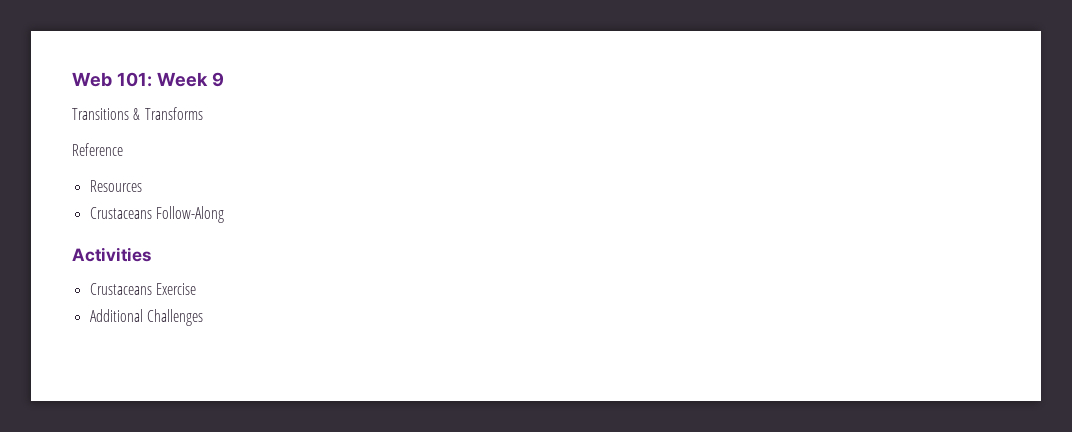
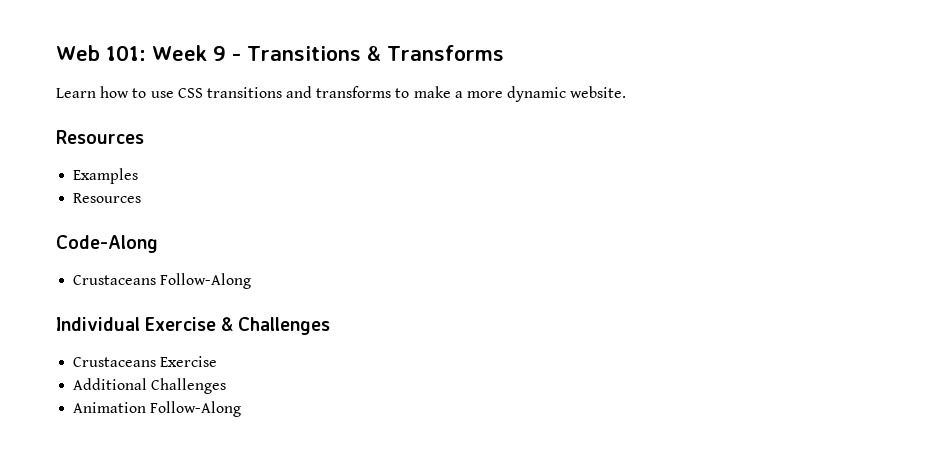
- Web 101: Week 9
- Transitions & Transforms
+ Web 101: Week 9 - Transitions & Transforms
- Reference
+ Learn how to use CSS transitions and transforms to make a more dynamic website.
  Resources
+ Examples
+ Resources
+ Code-Along
  Crustaceans Follow-Along
- Activities
+ Individual Exercise & Challenges
+ Animation Follow-Along

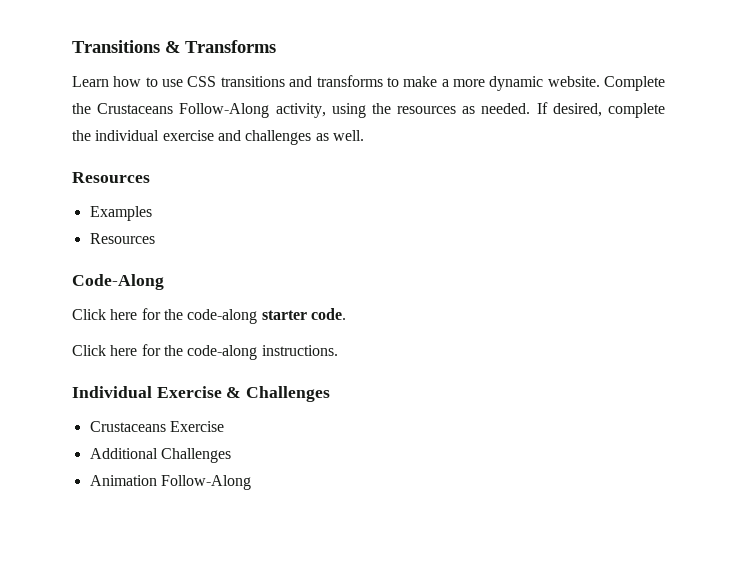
- Web 101: Week 9 - Transitions & Transforms
+ Transitions & Transforms
- Learn how to use CSS transitions and transforms to make a more dynamic website.
+ Learn how to use CSS transitions and transforms to make a more dynamic website. Complete the Crustaceans Follow-Along activity, using the resources as needed. If desired, complete the individual exercise and challenges as well.
  Resources
  Examples
  Resources
  Code-Along
- Crustaceans Follow-Along
+ Click here for the code-along starter code.
+ Click here for the code-along instructions.

